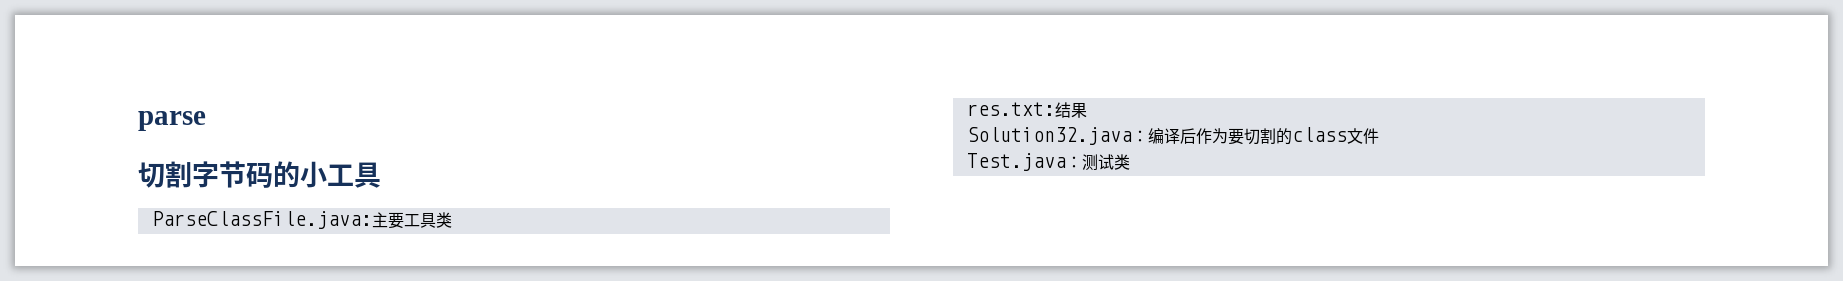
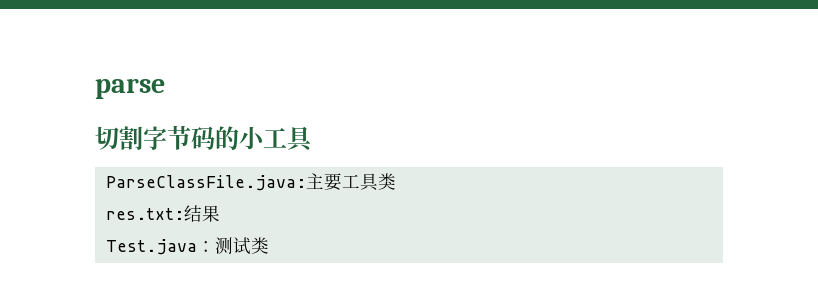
- Solution32.java：编译后作为要切割的class文件

